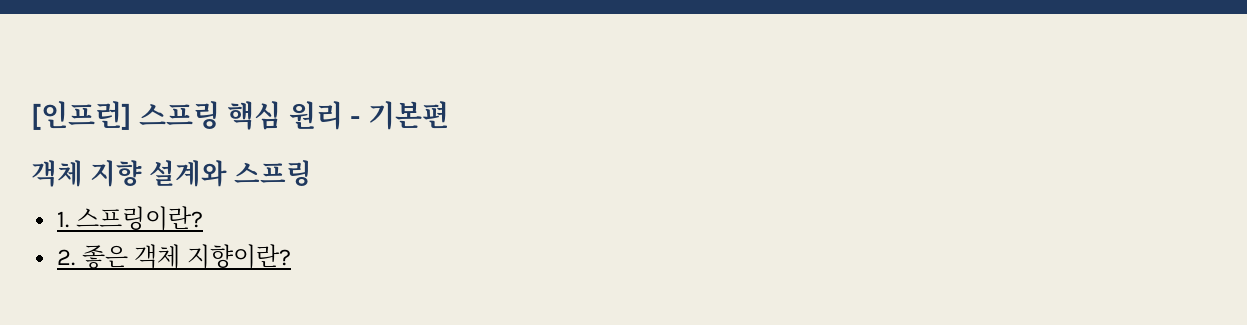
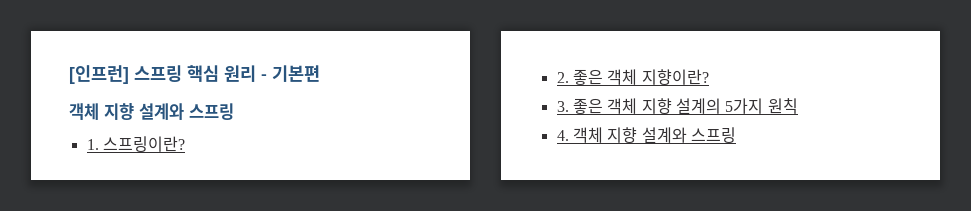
+ 3. 좋은 객체 지향 설계의 5가지 원칙
+ 4. 객체 지향 설계와 스프링

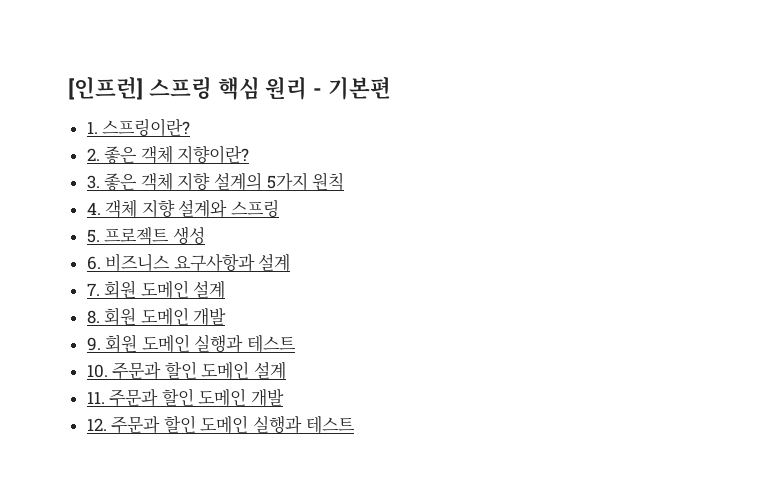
  [인프런] 스프링 핵심 원리 - 기본편
- 객체 지향 설계와 스프링
+ 5. 프로젝트 생성
+ 6. 비즈니스 요구사항과 설계
+ 7. 회원 도메인 설계
+ 8. 회원 도메인 개발
+ 9. 회원 도메인 실행과 테스트
+ 10. 주문과 할인 도메인 설계
+ 11. 주문과 할인 도메인 개발
+ 12. 주문과 할인 도메인 실행과 테스트

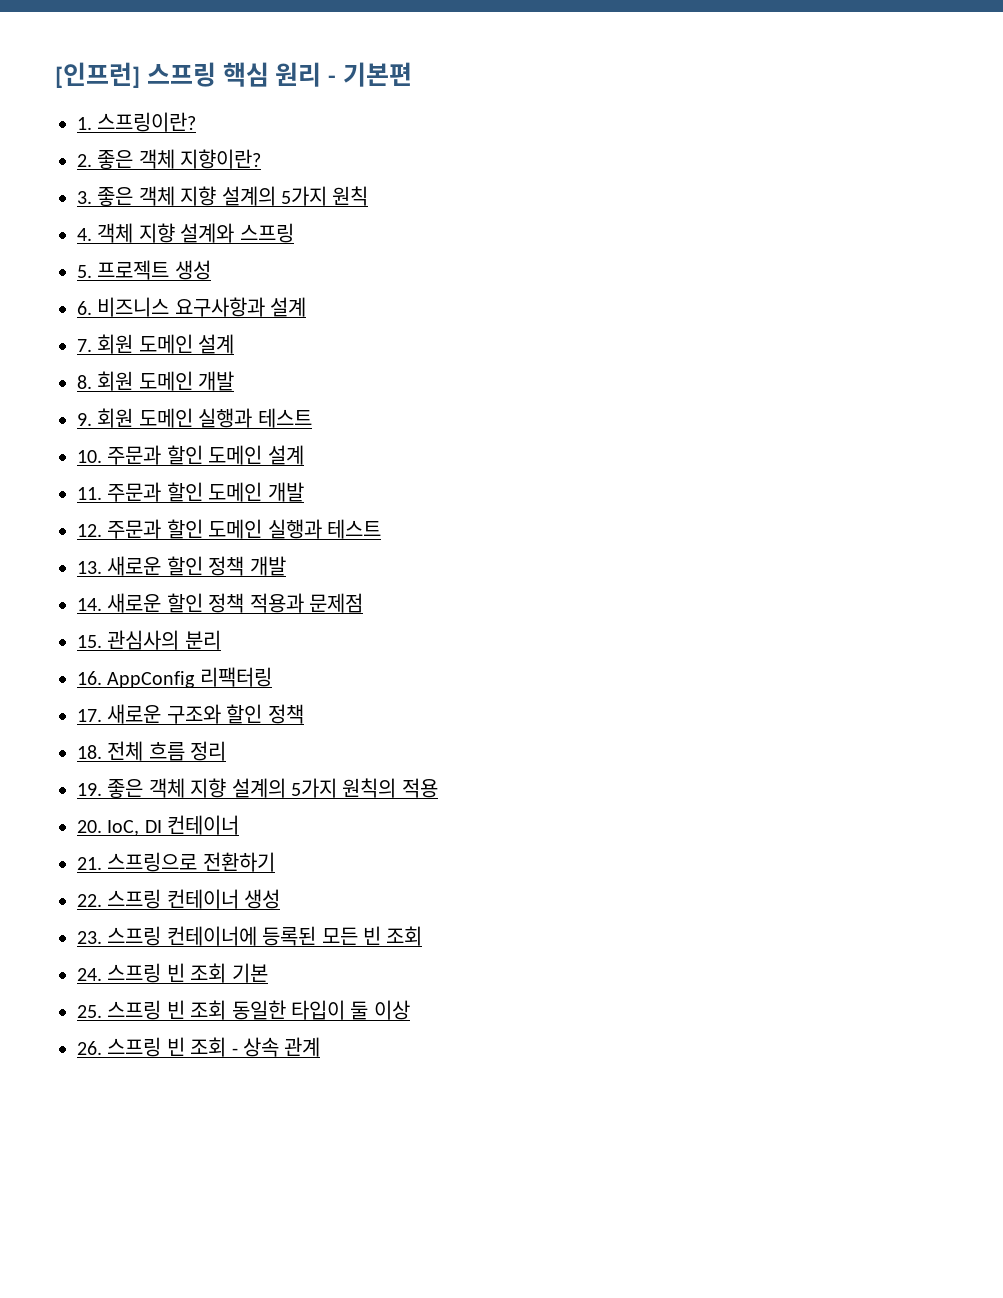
+ 13. 새로운 할인 정책 개발
+ 14. 새로운 할인 정책 적용과 문제점
+ 15. 관심사의 분리
+ 16. AppConfig 리팩터링
+ 17. 새로운 구조와 할인 정책
+ 18. 전체 흐름 정리
+ 19. 좋은 객체 지향 설계의 5가지 원칙의 적용
+ 20. IoC, DI 컨테이너
+ 21. 스프링으로 전환하기
+ 22. 스프링 컨테이너 생성
+ 23. 스프링 컨테이너에 등록된 모든 빈 조회
+ 24. 스프링 빈 조회 기본
+ 25. 스프링 빈 조회 동일한 타입이 둘 이상
+ 26. 스프링 빈 조회 - 상속 관계

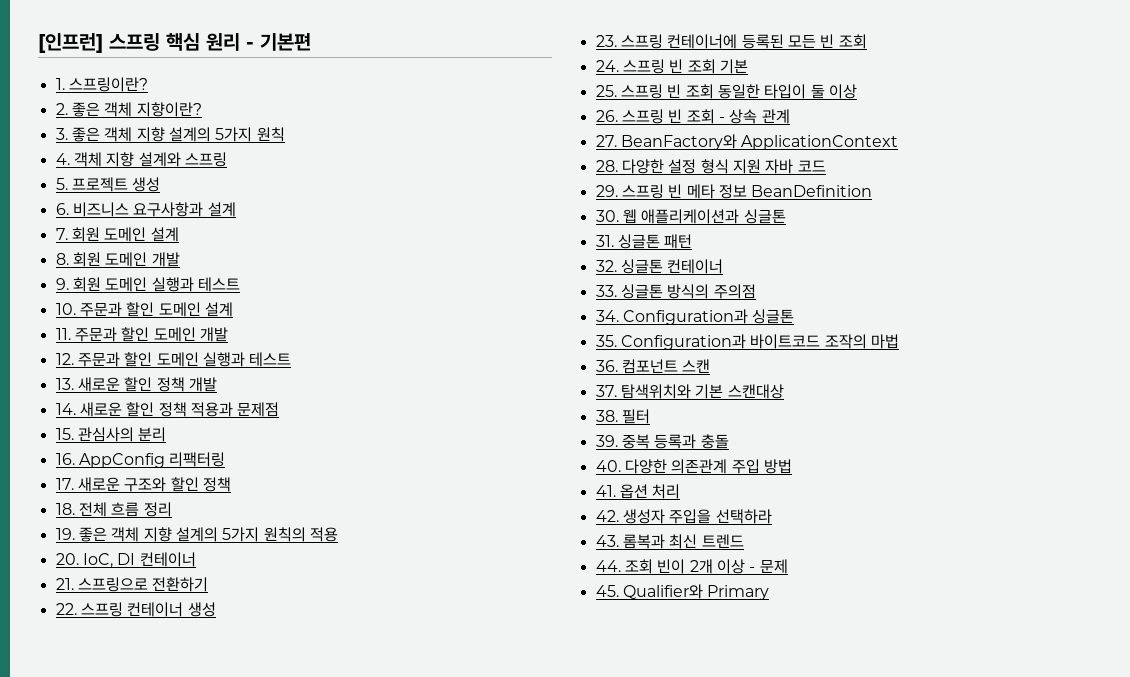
+ 27. BeanFactory와 ApplicationContext
+ 28. 다양한 설정 형식 지원 자바 코드
+ 29. 스프링 빈 메타 정보 BeanDefinition
+ 30. 웹 애플리케이션과 싱글톤
+ 31. 싱글톤 패턴
+ 32. 싱글톤 컨테이너
+ 33. 싱글톤 방식의 주의점
+ 34. Configuration과 싱글톤
+ 35. Configuration과 바이트코드 조작의 마법
+ 36. 컴포넌트 스캔
+ 37. 탐색위치와 기본 스캔대상
+ 38. 필터
+ 39. 중복 등록과 충돌
+ 40. 다양한 의존관계 주입 방법
+ 41. 옵션 처리
+ 42. 생성자 주입을 선택하라
+ 43. 롬복과 최신 트렌드
+ 44. 조회 빈이 2개 이상 - 문제
+ 45. Qualifier와 Primary

